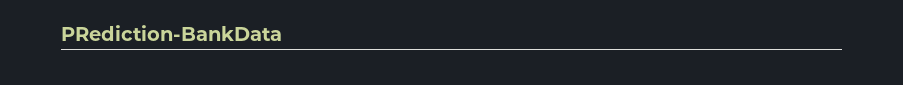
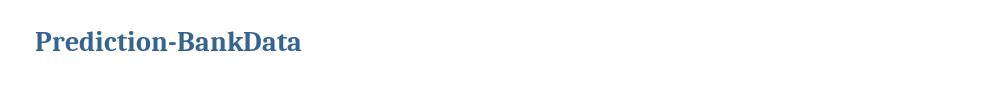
- PRediction-BankData
+ Prediction-BankData

